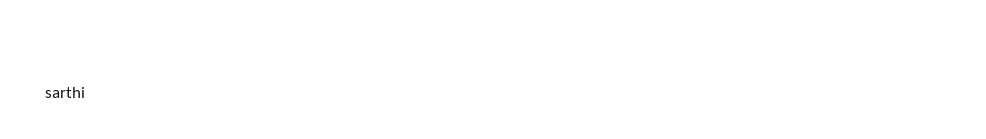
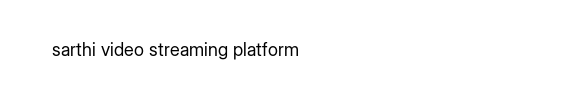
- sarthi
+ sarthi video streaming platform

